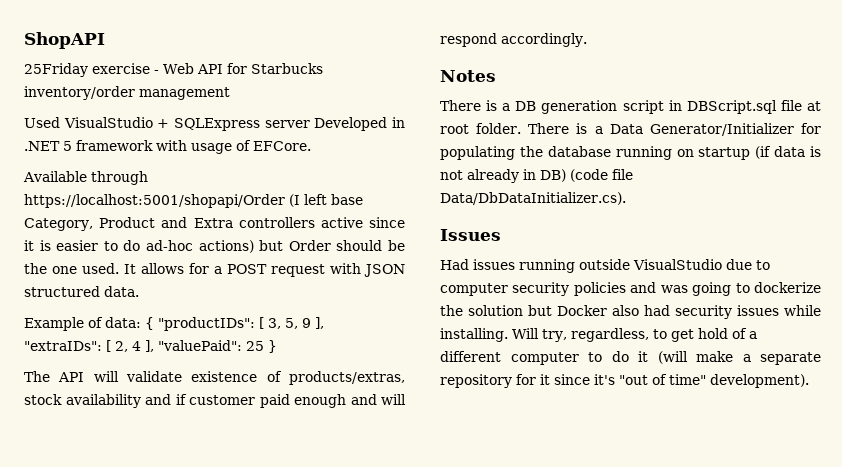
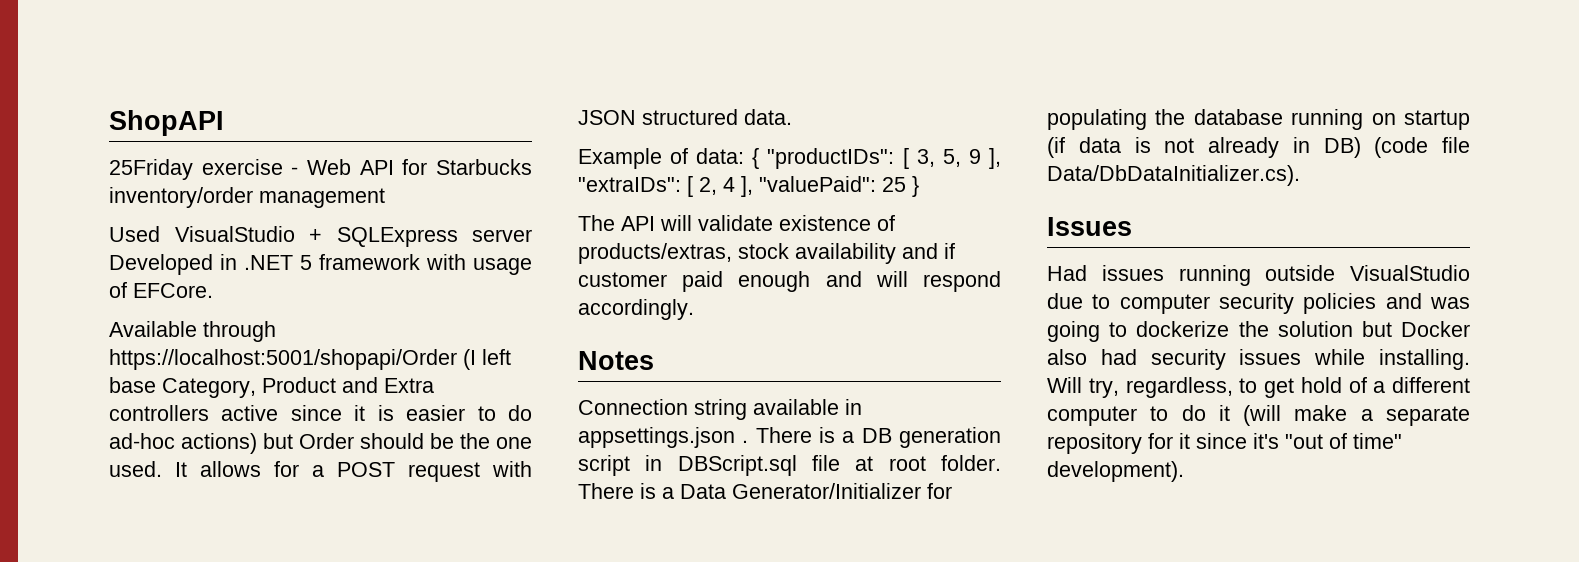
+ Connection string available in appsettings.json .

